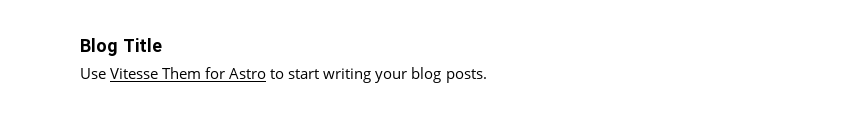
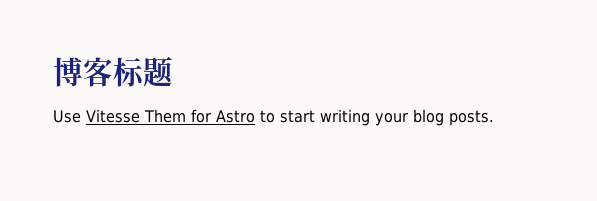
- Blog Title
+ 博客标题

